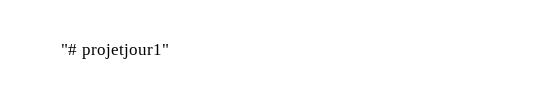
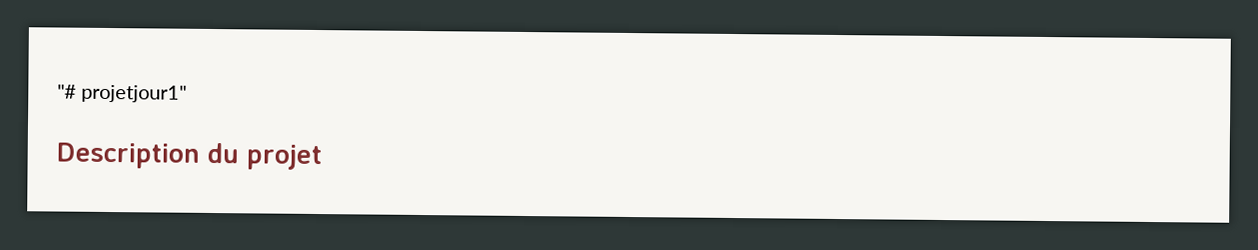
+ Description du projet

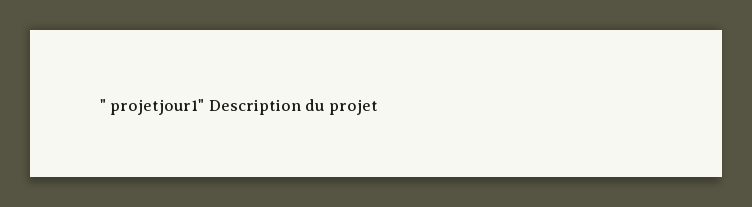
- "# projetjour1"
- Description du projet
+ " projetjour1" Description du projet

